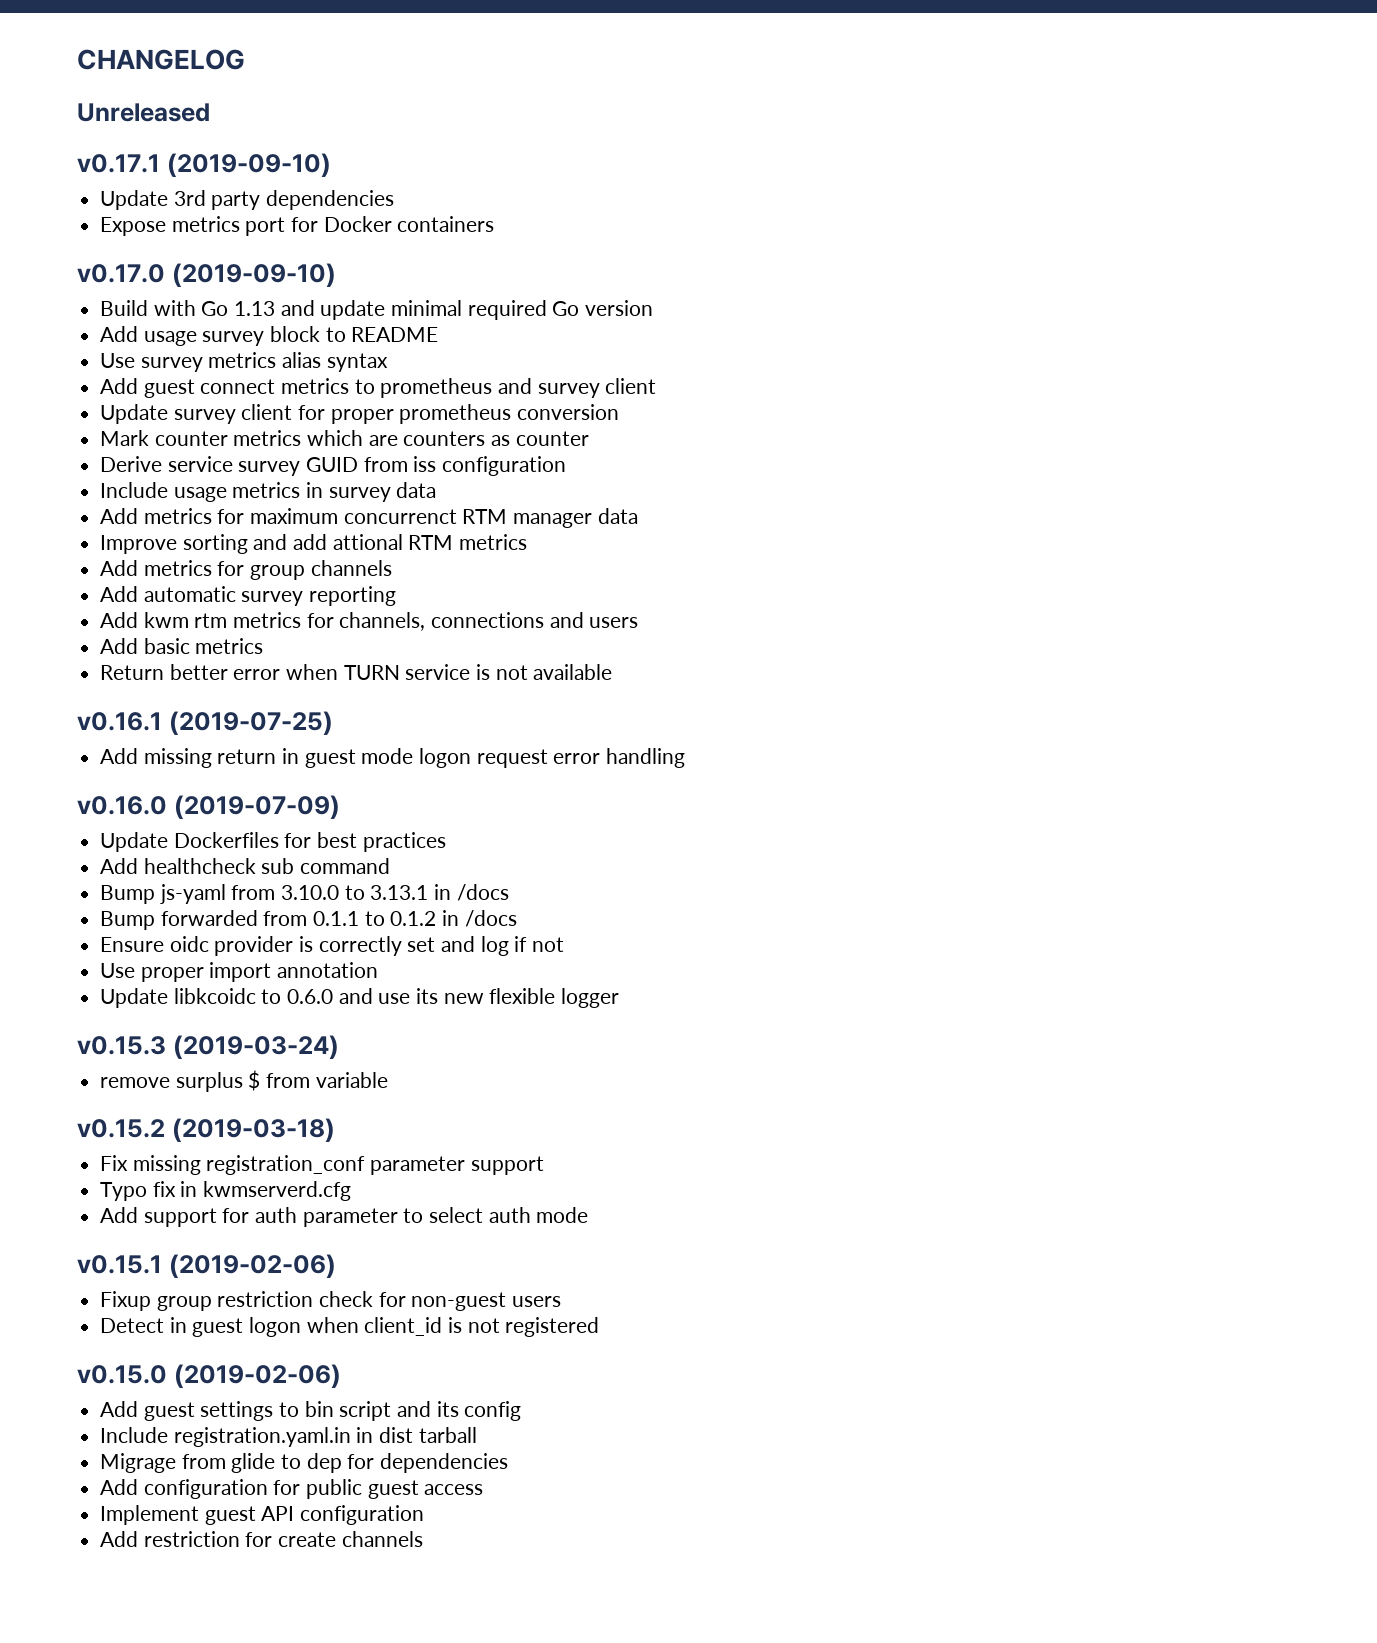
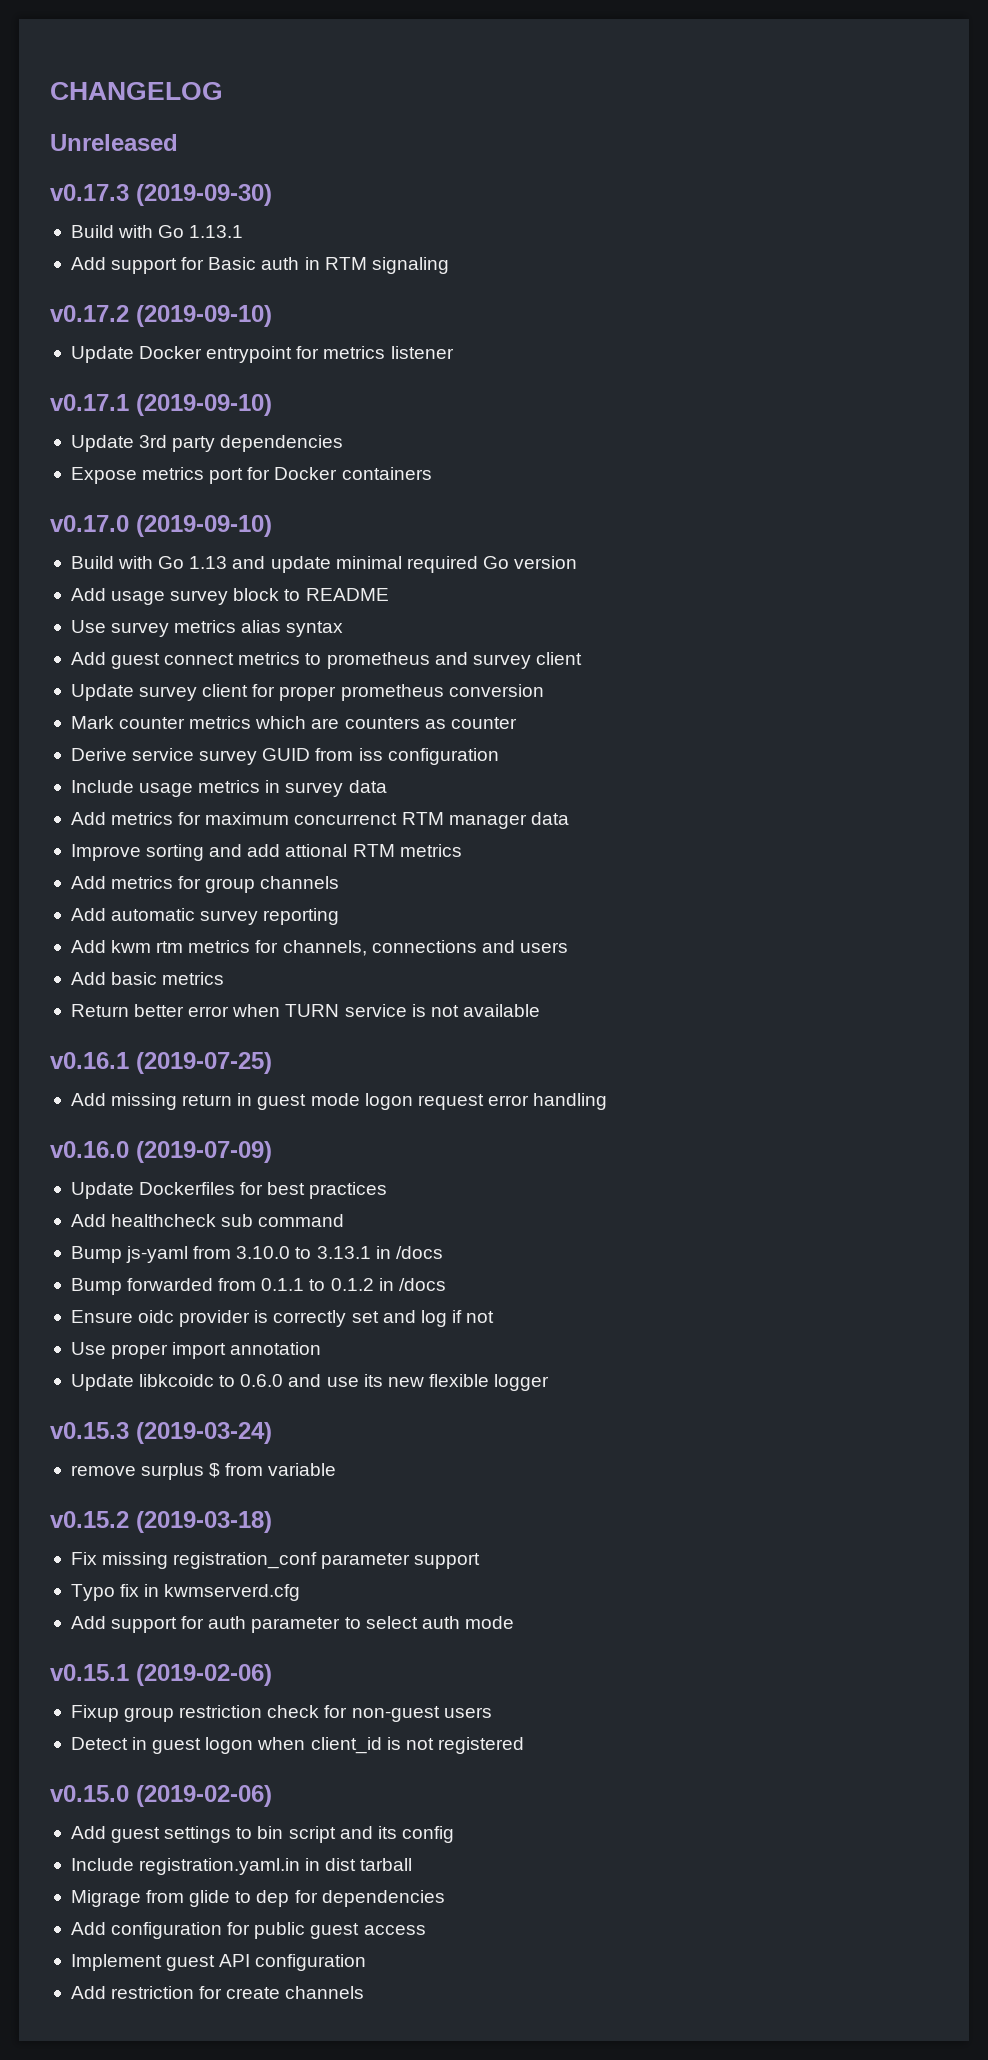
+ v0.17.3 (2019-09-30)
+ Build with Go 1.13.1
+ Add support for Basic auth in RTM signaling
+ v0.17.2 (2019-09-10)
+ Update Docker entrypoint for metrics listener

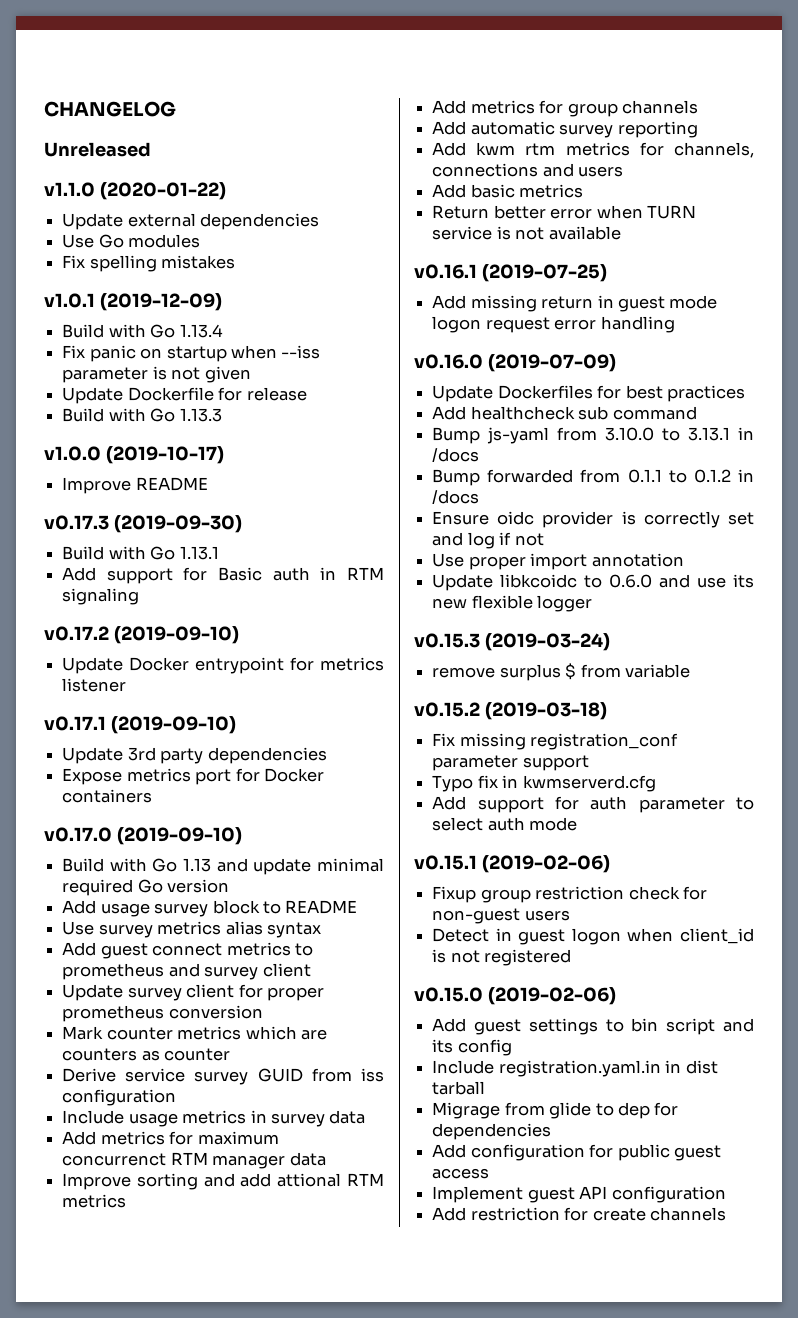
+ v1.1.0 (2020-01-22)
+ Update external dependencies
+ Use Go modules
+ Fix spelling mistakes
+ v1.0.1 (2019-12-09)
+ Build with Go 1.13.4
+ Fix panic on startup when --iss parameter is not given
+ Update Dockerfile for release
+ Build with Go 1.13.3
+ v1.0.0 (2019-10-17)
+ Improve README

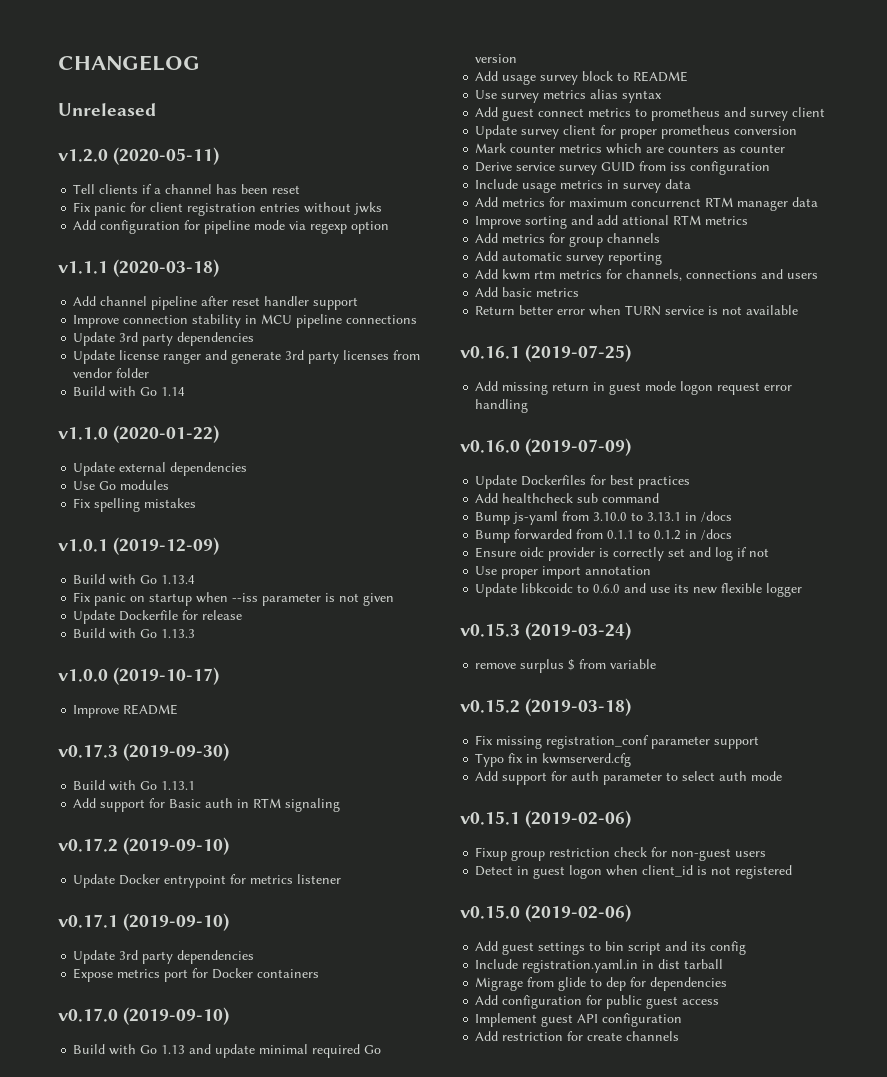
+ v1.2.0 (2020-05-11)
+ Tell clients if a channel has been reset
+ Fix panic for client registration entries without jwks
+ Add configuration for pipeline mode via regexp option
+ v1.1.1 (2020-03-18)
+ Add channel pipeline after reset handler support
+ Improve connection stability in MCU pipeline connections
+ Update 3rd party dependencies
+ Update license ranger and generate 3rd party licenses from vendor folder
+ Build with Go 1.14

